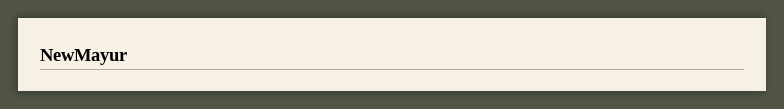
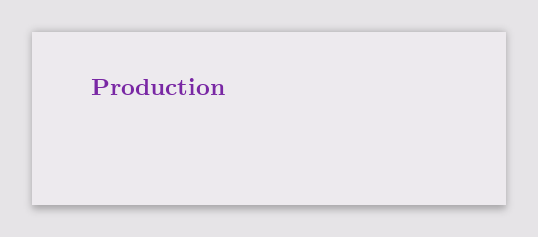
- NewMayur
+ Production

